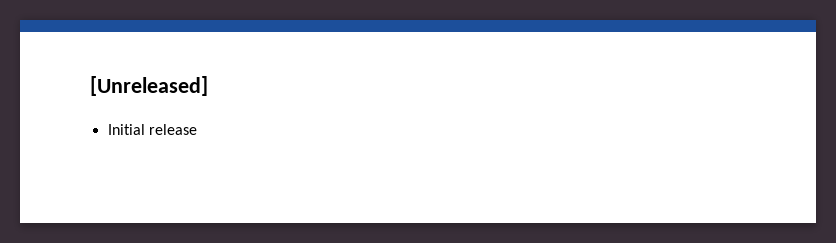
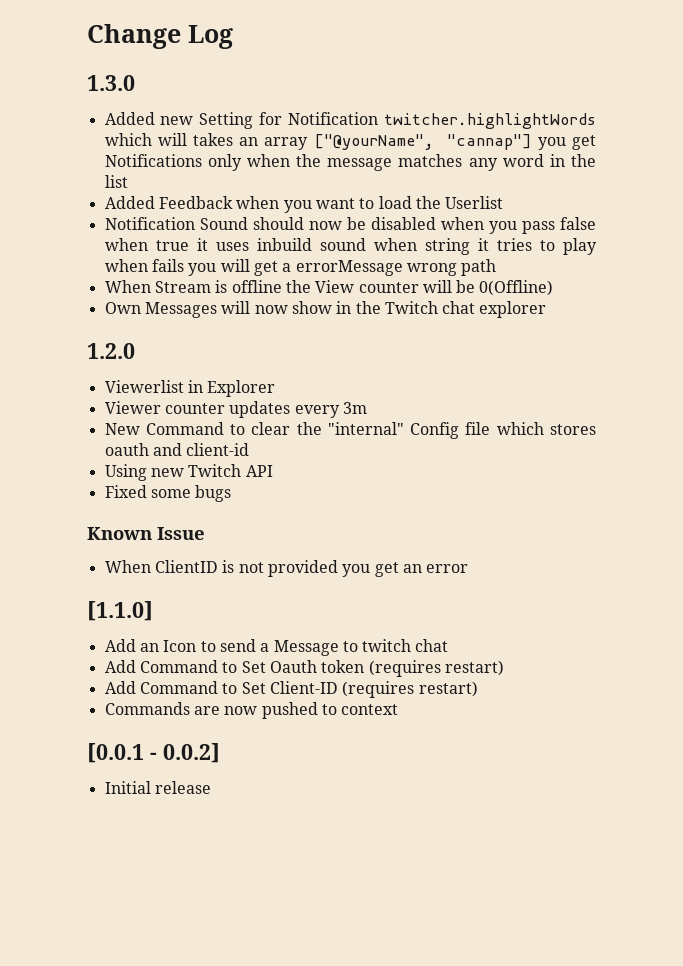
- [Unreleased]
+ Change Log
+ 1.3.0
+ Added new Setting for Notification twitcher.highlightWords which will takes an array ["@yourName", "cannap"] you get Notifications only when the message matches any word in the list
+ Added Feedback when you want to load the Userlist
+ Notification Sound should now be disabled when you pass false when true it uses inbuild sound when string it tries to play when fails you will get a errorMessage wrong path
+ When Stream is offline the View counter will be 0(Offline)
+ Own Messages will now show in the Twitch chat explorer
+ 1.2.0
+ Viewerlist in Explorer
+ Viewer counter updates every 3m
+ New Command to clear the "internal" Config file which stores oauth and client-id
+ Using new Twitch API
+ Fixed some bugs
+ Known Issue
+ When ClientID is not provided you get an error
+ [1.1.0]
+ Add an Icon to send a Message to twitch chat
+ Add Command to Set Oauth token (requires restart)
+ Add Command to Set Client-ID (requires restart)
+ Commands are now pushed to context
+ [0.0.1 - 0.0.2]

